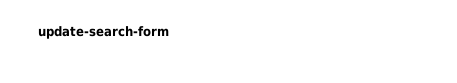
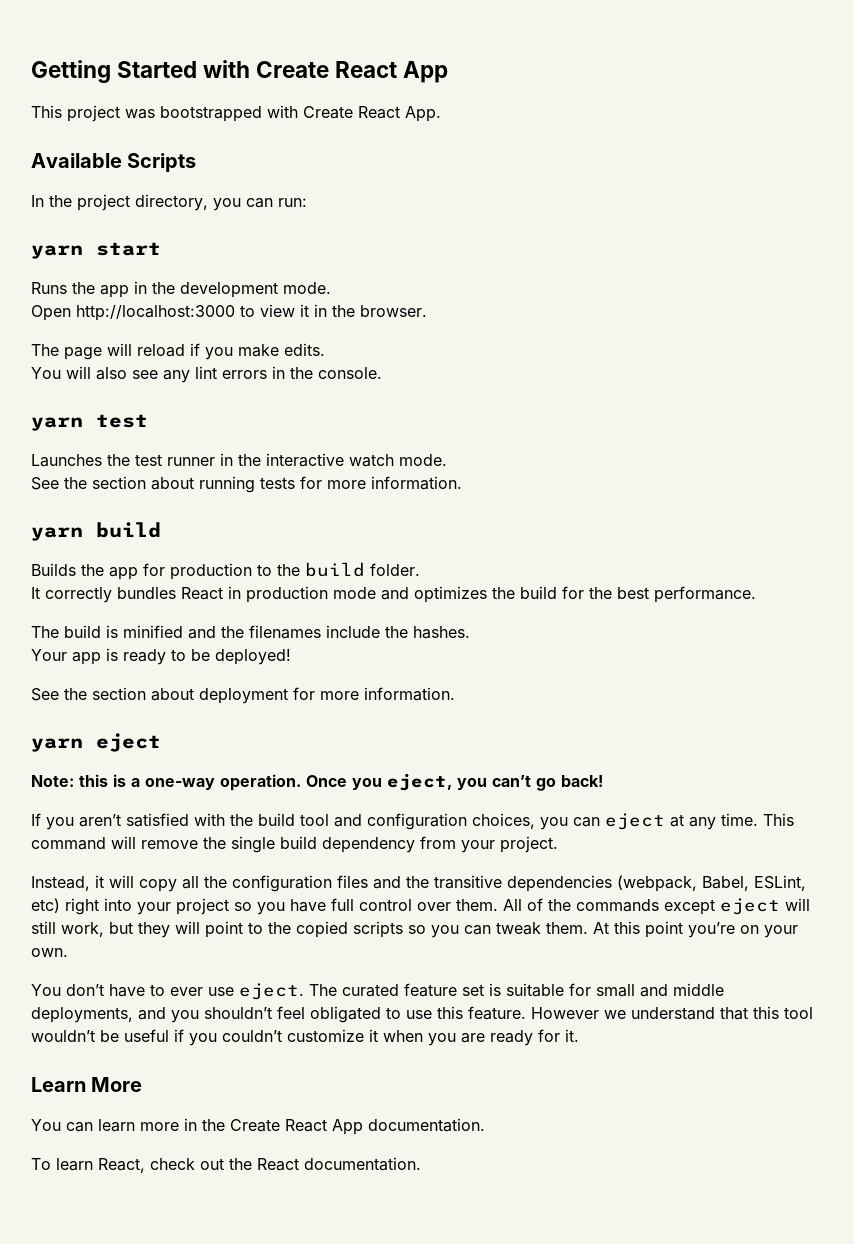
- update-search-form
+ Getting Started with Create React App
+ This project was bootstrapped with Create React App.
+ Available Scripts
+ In the project directory, you can run:
+ yarn start
+ Runs the app in the development mode.
+ Open http://localhost:3000 to view it in the browser.
+ The page will reload if you make edits.
+ You will also see any lint errors in the console.
+ yarn test
+ Launches the test runner in the interactive watch mode.
+ See the section about running tests for more information.
+ yarn build
+ Builds the app for production to the build folder.
+ It correctly bundles React in production mode and optimizes the build for the best performance.
+ The build is minified and the filenames include the hashes.
+ Your app is ready to be deployed!
+ See the section about deployment for more information.
+ yarn eject
+ Note: this is a one-way operation. Once you eject, you can’t go back!
+ If you aren’t satisfied with the build tool and configuration choices, you can eject at any time. This command will remove the single build dependency from your project.
+ Instead, it will copy all the configuration files and the transitive dependencies (webpack, Babel, ESLint, etc) right into your project so you have full control over them. All of the commands except eject will still work, but they will point to the copied scripts so you can tweak them. At this point you’re on your own.
+ You don’t have to ever use eject. The curated feature set is suitable for small and middle deployments, and you shouldn’t feel obligated to use this feature. However we understand that this tool wouldn’t be useful if you couldn’t customize it when you are ready for it.
+ Learn More
+ You can learn more in the Create React App documentation.
+ To learn React, check out the React documentation.

